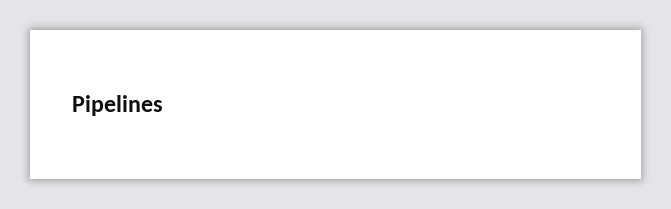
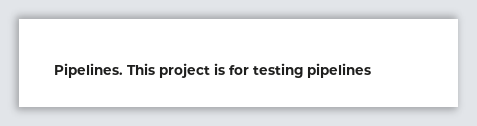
- Pipelines
+ Pipelines. This project is for testing pipelines

